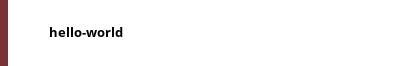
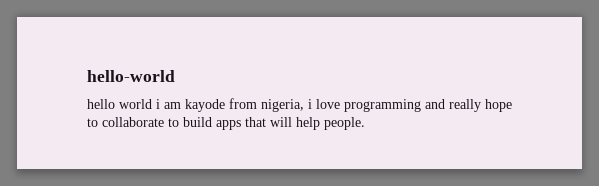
+ hello world i am kayode from nigeria, i love programming and really hope to collaborate to build apps that will help people.

